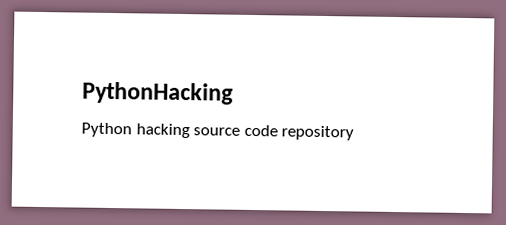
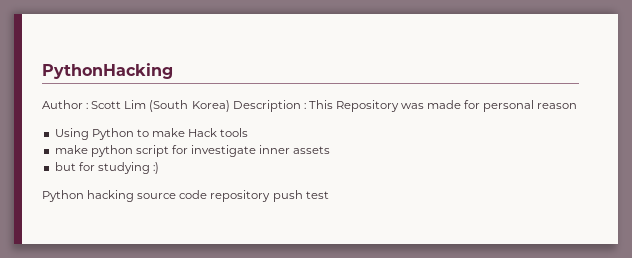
+ Author : Scott Lim (South Korea) Description : This Repository was made for personal reason
+ Using Python to make Hack tools
+ make python script for investigate inner assets
+ but for studying :)
- Python hacking source code repository
+ Python hacking source code repository push test

